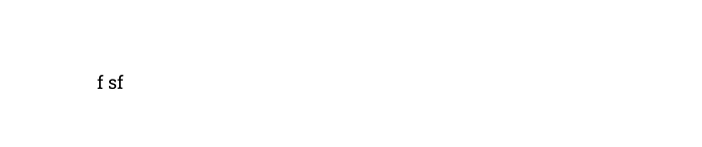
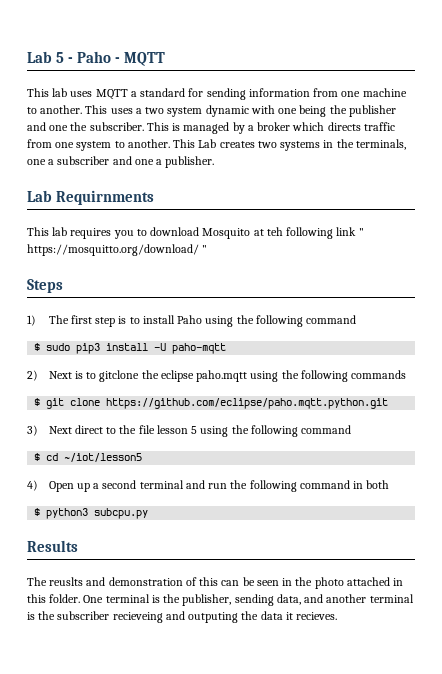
- f sf
+ Lab 5 - Paho - MQTT
+ This lab uses MQTT a standard for sending information from one machine to another. This uses a two system dynamic with one being the publisher and one the subscriber. This is managed by a broker which directs traffic from one system to another. This Lab creates two systems in the terminals, one a subscriber and one a publisher.
+ Lab Requirnments
+ This lab requires you to download Mosquito at teh following link " https://mosquitto.org/download/ "
+ Steps
+ 1) The first step is to install Paho using the following command
+ $ sudo pip3 install -U paho-mqtt
+ 2) Next is to gitclone the eclipse paho.mqtt using the following commands
+ $ git clone https://github.com/eclipse/paho.mqtt.python.git
+ 3) Next direct to the file lesson 5 using the following command
+ $ cd ~/iot/lesson5
+ 4) Open up a second terminal and run the following command in both
+ $ python3 subcpu.py
+ Results
+ The reuslts and demonstration of this can be seen in the photo attached in this folder. One terminal is the publisher, sending data, and another terminal is the subscriber recieveing and outputing the data it recieves.

